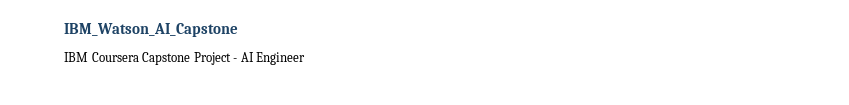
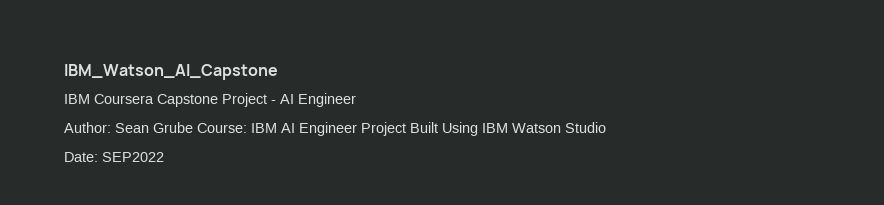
+ Author: Sean Grube Course: IBM AI Engineer Project Built Using IBM Watson Studio
+ Date: SEP2022

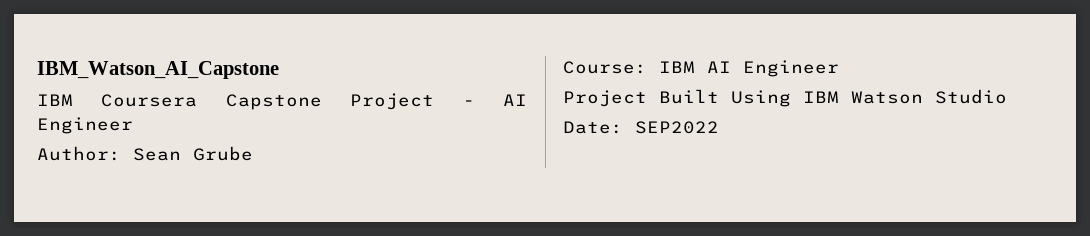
- Author: Sean Grube Course: IBM AI Engineer Project Built Using IBM Watson Studio
+ Author: Sean Grube
+ Course: IBM AI Engineer
+ Project Built Using IBM Watson Studio

